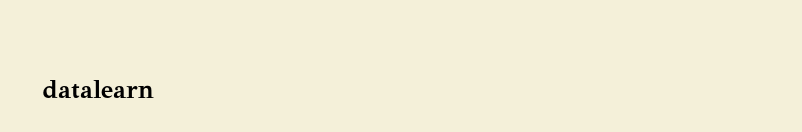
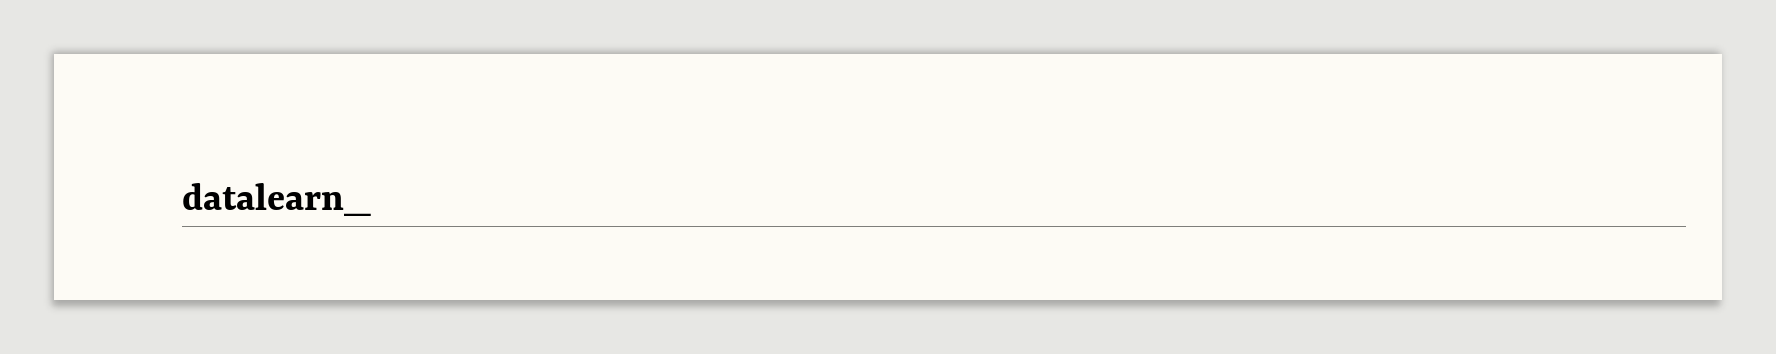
- datalearn
+ datalearn_

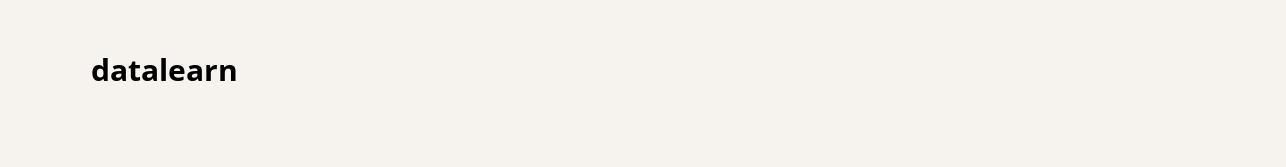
- datalearn_
+ datalearn

